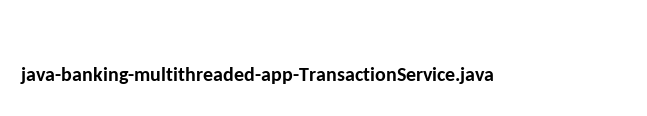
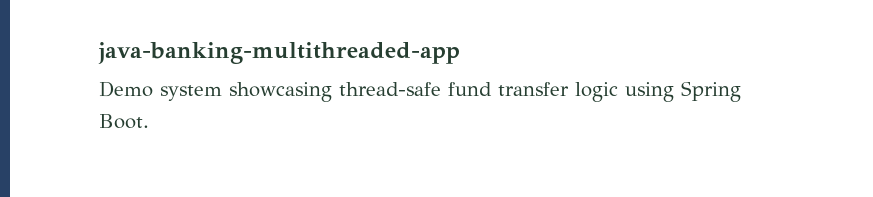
- java-banking-multithreaded-app-TransactionService.java
+ java-banking-multithreaded-app
+ Demo system showcasing thread-safe fund transfer logic using Spring Boot.

